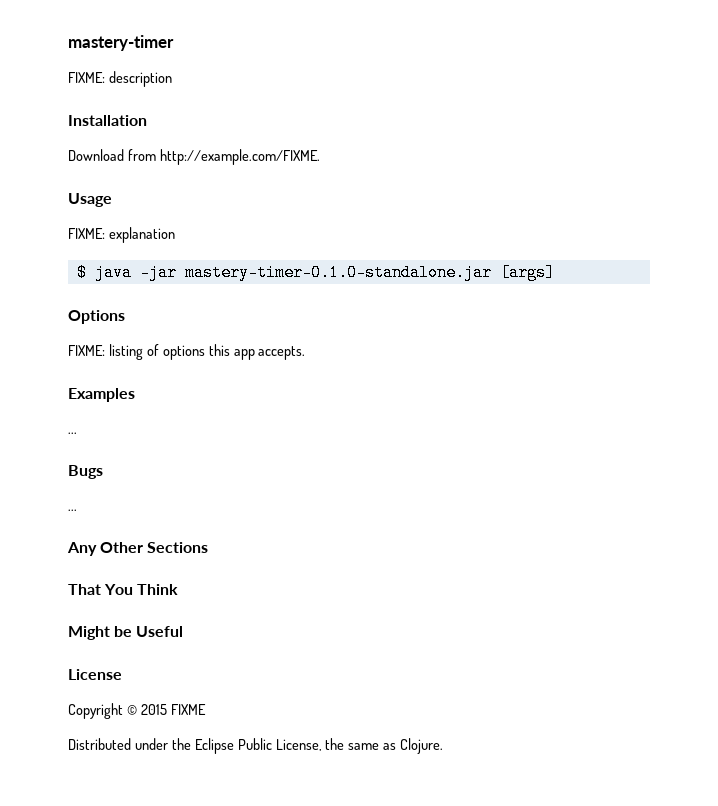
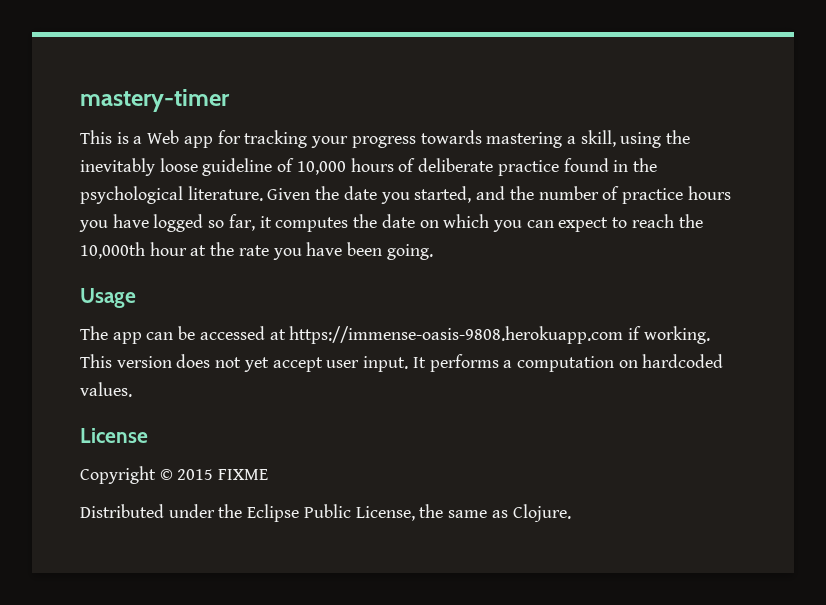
- FIXME: description
- Installation
- Download from http://example.com/FIXME.
+ This is a Web app for tracking your progress towards mastering a skill, using the inevitably loose guideline of 10,000 hours of deliberate practice found in the psychological literature. Given the date you started, and the number of practice hours you have logged so far, it computes the date on which you can expect to reach the 10,000th hour at the rate you have been going.
  Usage
- FIXME: explanation
- $ java -jar mastery-timer-0.1.0-standalone.jar [args]
- Options
- FIXME: listing of options this app accepts.
- Examples
- ...
- Bugs
- ...
- Any Other Sections
- That You Think
- Might be Useful
+ The app can be accessed at https://immense-oasis-9808.herokuapp.com if working. This version does not yet accept user input. It performs a computation on hardcoded values.

